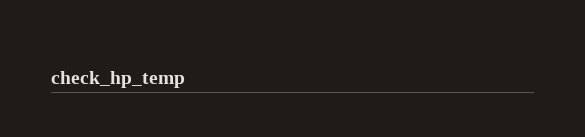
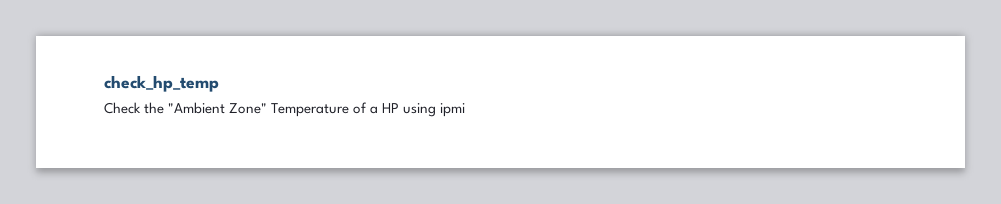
+ Check the "Ambient Zone" Temperature of a HP using ipmi

